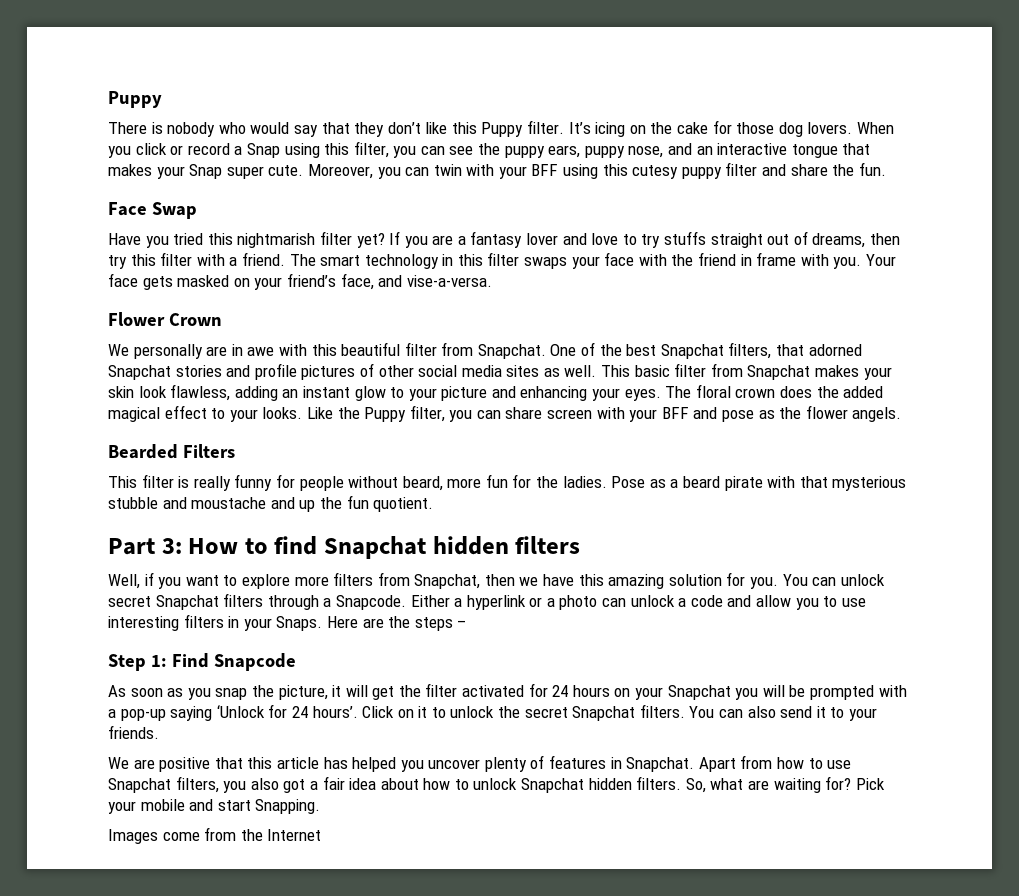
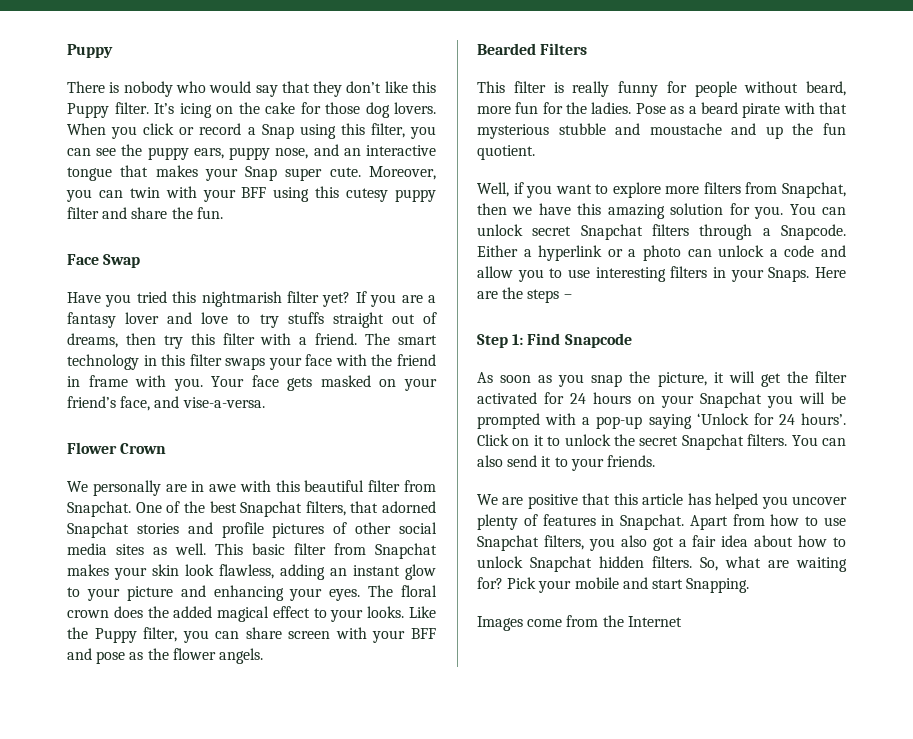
- Part 3: How to find Snapchat hidden filters

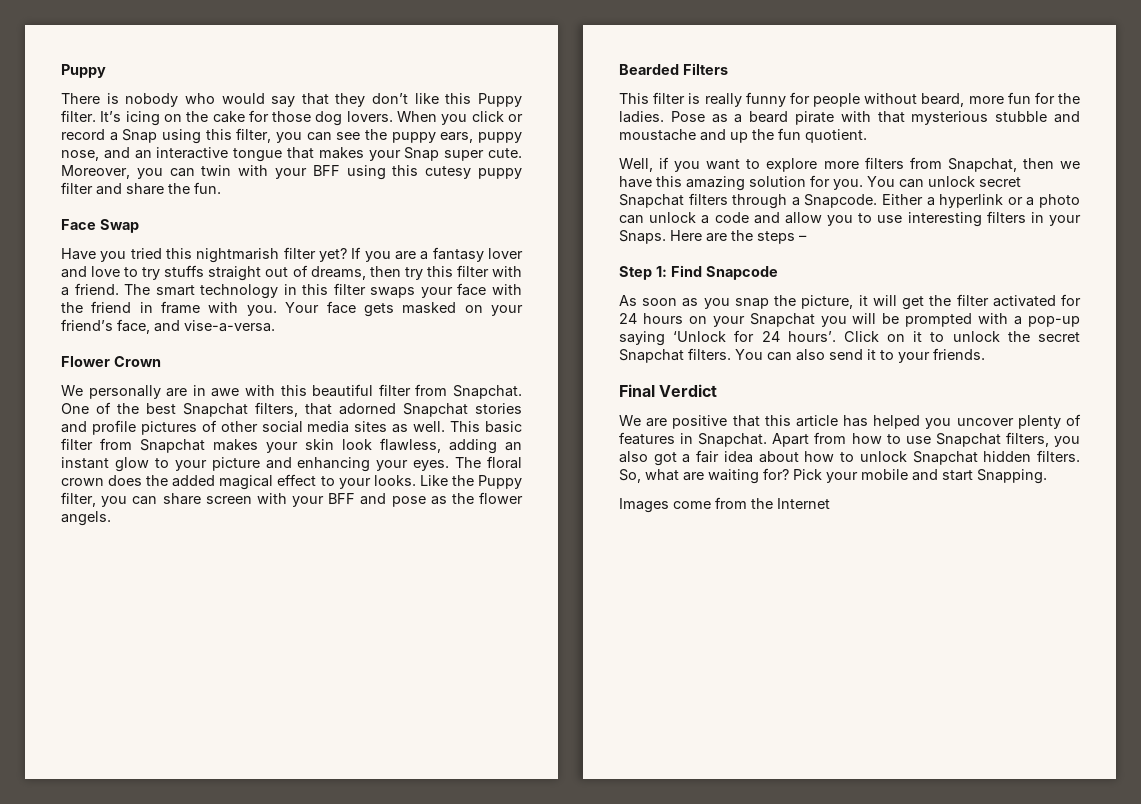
+ Final Verdict

